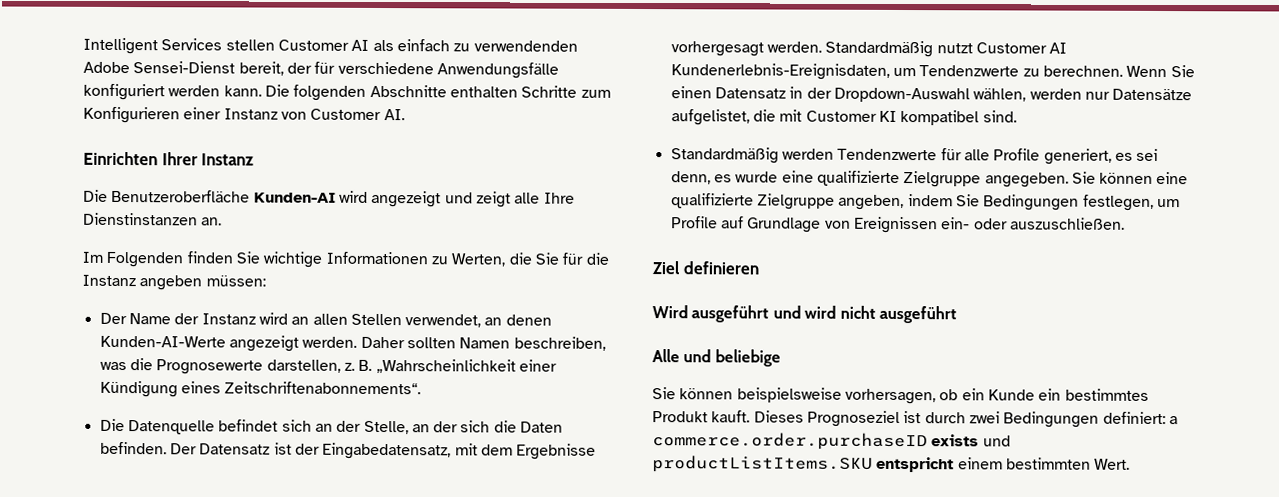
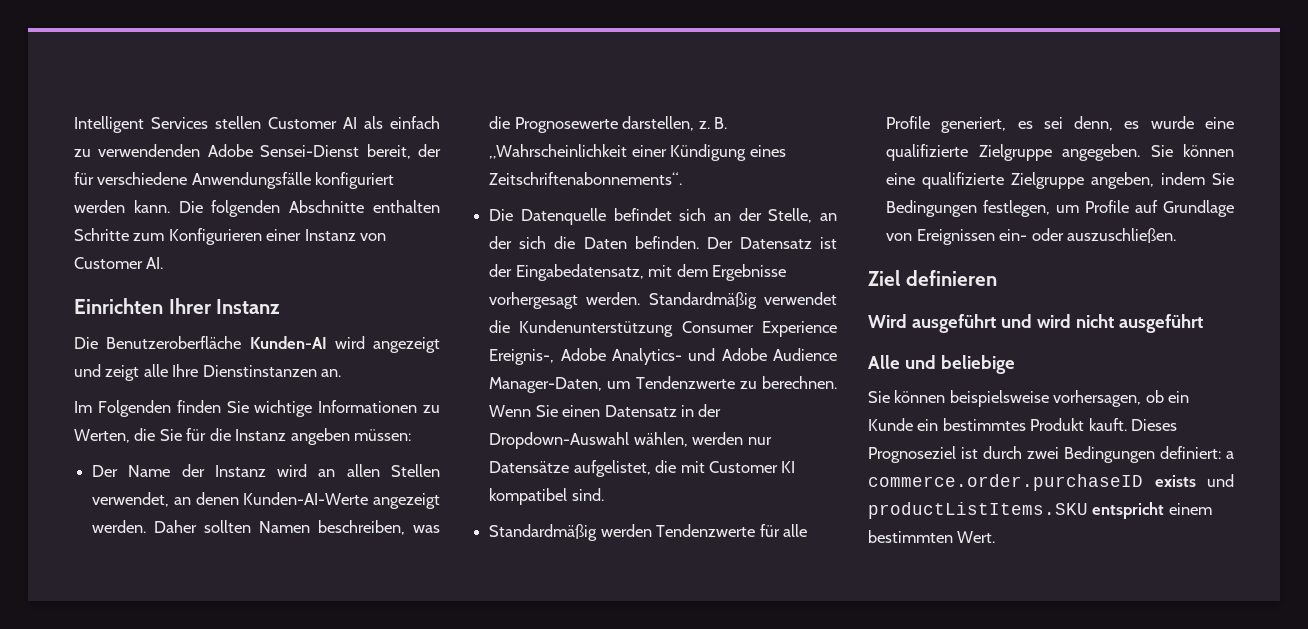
- Standardmäßig nutzt Customer AI Kundenerlebnis-Ereignisdaten, um Tendenzwerte zu berechnen.
+ Standardmäßig verwendet die Kundenunterstützung Consumer Experience Ereignis-, Adobe Analytics- und Adobe Audience Manager-Daten, um Tendenzwerte zu berechnen.

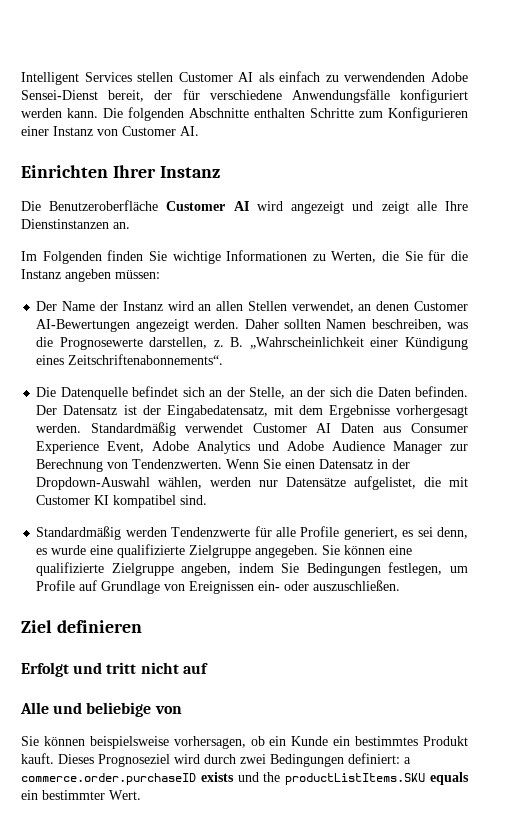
- Die Benutzeroberfläche Kunden-AI wird angezeigt und zeigt alle Ihre Dienstinstanzen an.
+ Die Benutzeroberfläche Customer AI wird angezeigt und zeigt alle Ihre Dienstinstanzen an.
- Der Name der Instanz wird an allen Stellen verwendet, an denen Kunden-AI-Werte angezeigt werden.
+ Der Name der Instanz wird an allen Stellen verwendet, an denen Customer AI-Bewertungen angezeigt werden.
- Standardmäßig verwendet die Kundenunterstützung Consumer Experience Ereignis-, Adobe Analytics- und Adobe Audience Manager-Daten, um Tendenzwerte zu berechnen.
+ Standardmäßig verwendet Customer AI Daten aus Consumer Experience Event, Adobe Analytics und Adobe Audience Manager zur Berechnung von Tendenzwerten.
- Wird ausgeführt und wird nicht ausgeführt
+ Erfolgt und tritt nicht auf
- Alle und beliebige
+ Alle und beliebige von
- Dieses Prognoseziel ist durch zwei Bedingungen definiert: a commerce.order.purchaseID exists und productListItems.SKU entspricht einem bestimmten Wert.
+ Dieses Prognoseziel wird durch zwei Bedingungen definiert: a commerce.order.purchaseID exists und the productListItems.SKU equals ein bestimmter Wert.

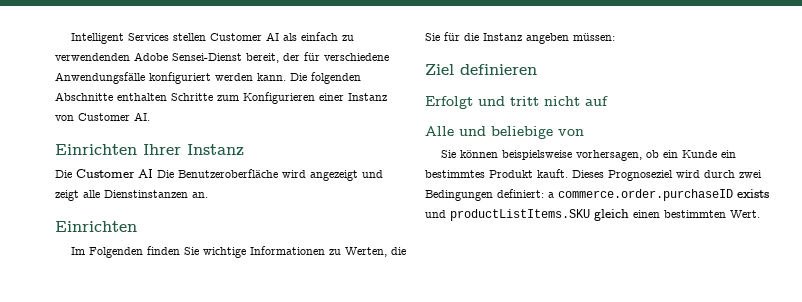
- Die Benutzeroberfläche Customer AI wird angezeigt und zeigt alle Ihre Dienstinstanzen an.
+ Die Customer AI Die Benutzeroberfläche wird angezeigt und zeigt alle Dienstinstanzen an.
+ Einrichten
- Der Name der Instanz wird an allen Stellen verwendet, an denen Customer AI-Bewertungen angezeigt werden. Daher sollten Namen beschreiben, was die Prognosewerte darstellen, z. B. „Wahrscheinlichkeit einer Kündigung eines Zeitschriftenabonnements“.
- Die Datenquelle befindet sich an der Stelle, an der sich die Daten befinden. Der Datensatz ist der Eingabedatensatz, mit dem Ergebnisse vorhergesagt werden. Standardmäßig verwendet Customer AI Daten aus Consumer Experience Event, Adobe Analytics und Adobe Audience Manager zur Berechnung von Tendenzwerten. Wenn Sie einen Datensatz in der Dropdown-Auswahl wählen, werden nur Datensätze aufgelistet, die mit Customer KI kompatibel sind.
- Standardmäßig werden Tendenzwerte für alle Profile generiert, es sei denn, es wurde eine qualifizierte Zielgruppe angegeben. Sie können eine qualifizierte Zielgruppe angeben, indem Sie Bedingungen festlegen, um Profile auf Grundlage von Ereignissen ein- oder auszuschließen.
- Dieses Prognoseziel wird durch zwei Bedingungen definiert: a commerce.order.purchaseID exists und the productListItems.SKU equals ein bestimmter Wert.
+ Dieses Prognoseziel wird durch zwei Bedingungen definiert: a commerce.order.purchaseID exists und productListItems.SKU gleich einen bestimmten Wert.

